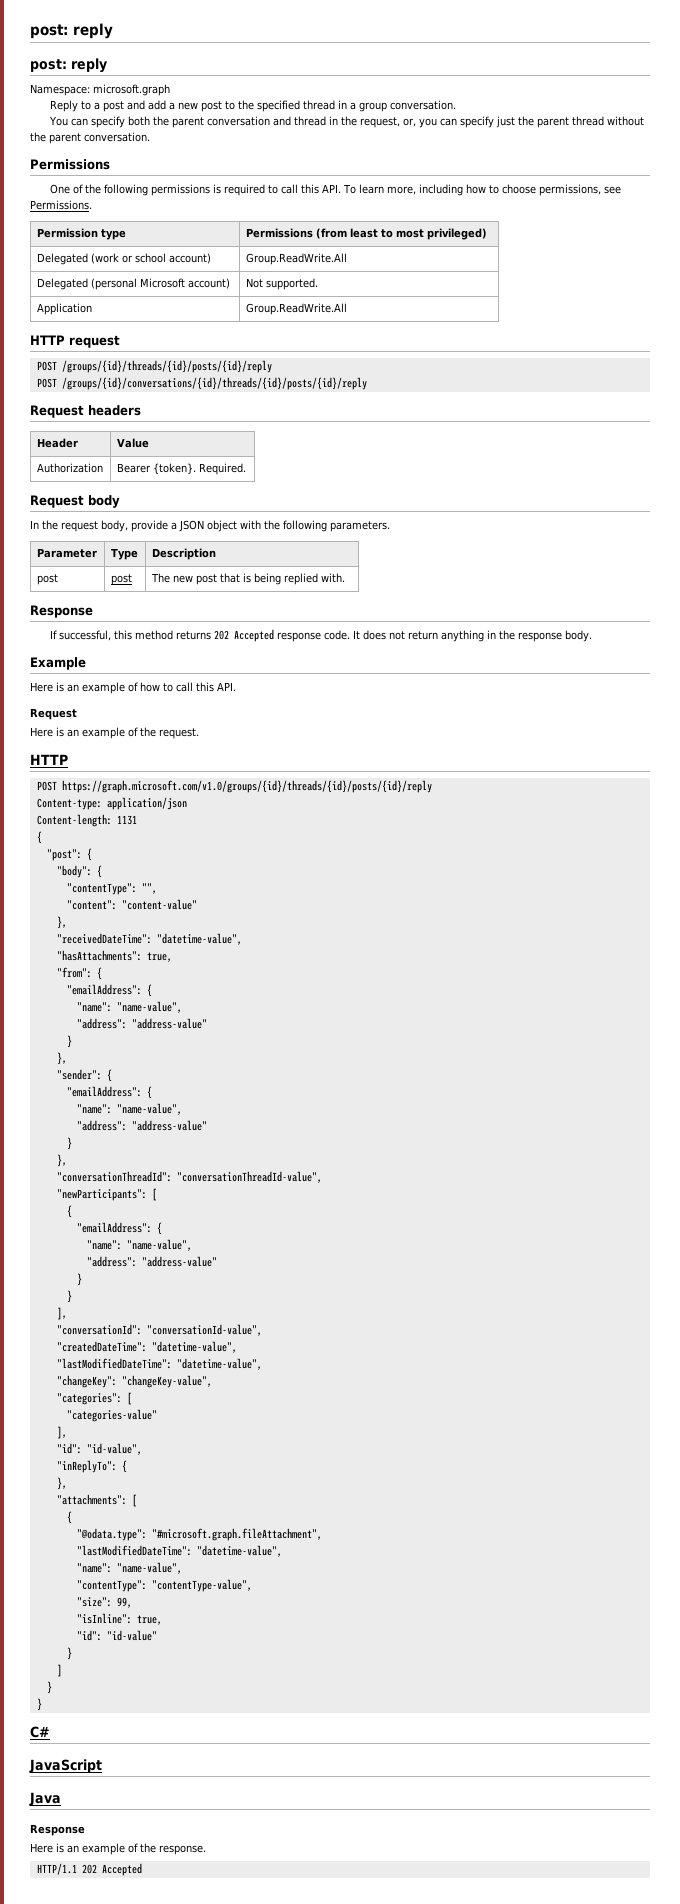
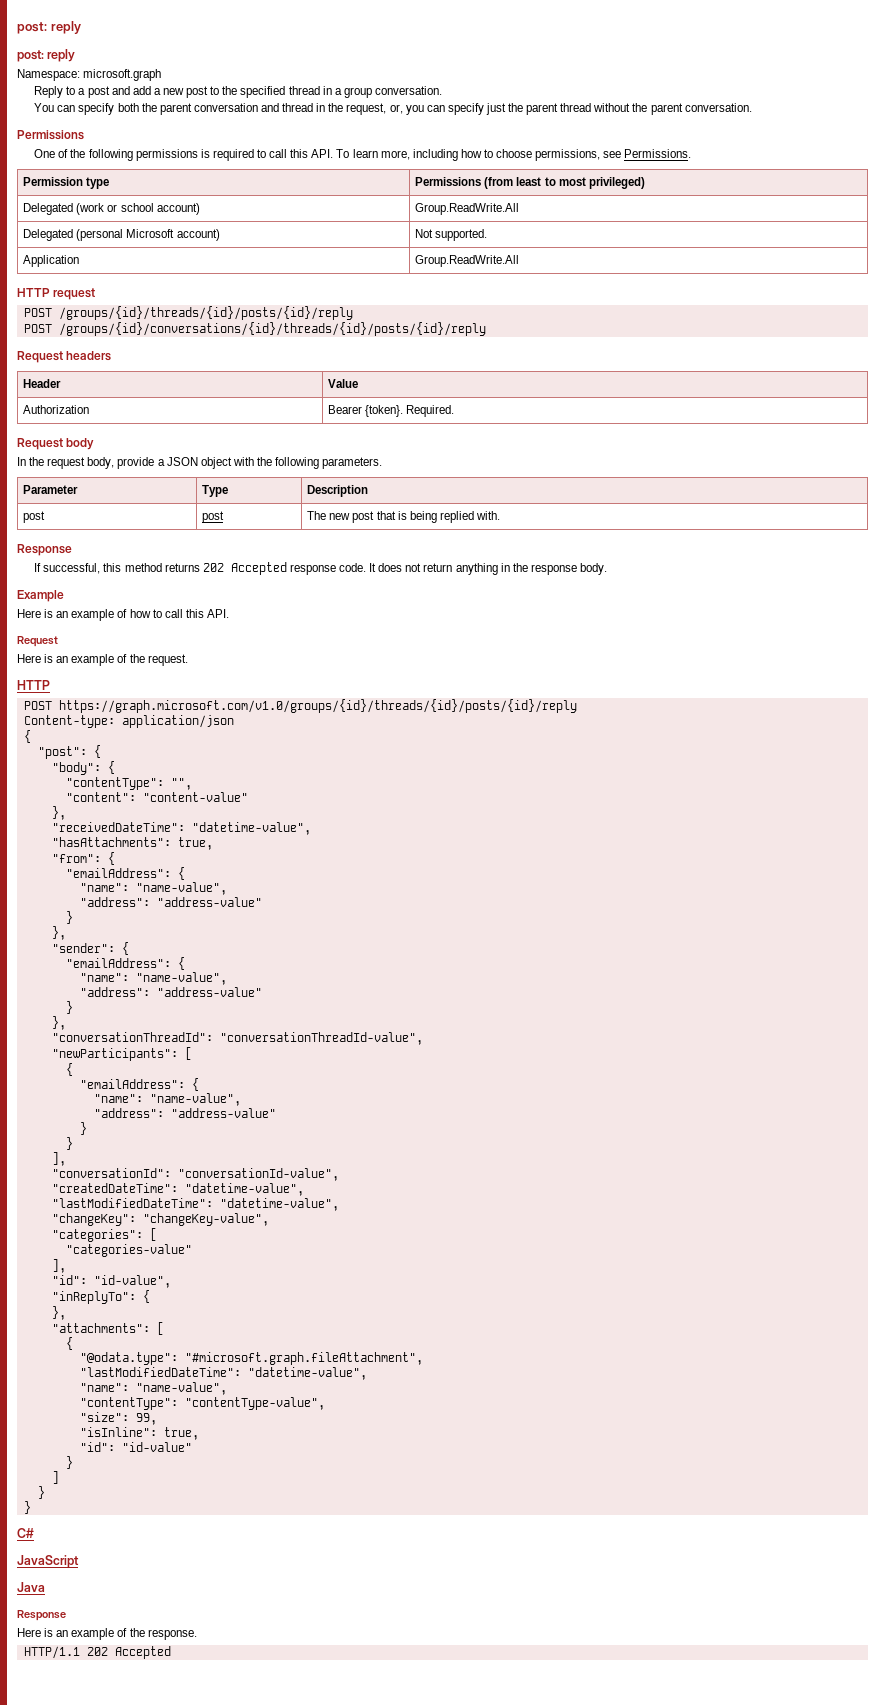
- Content-length: 1131

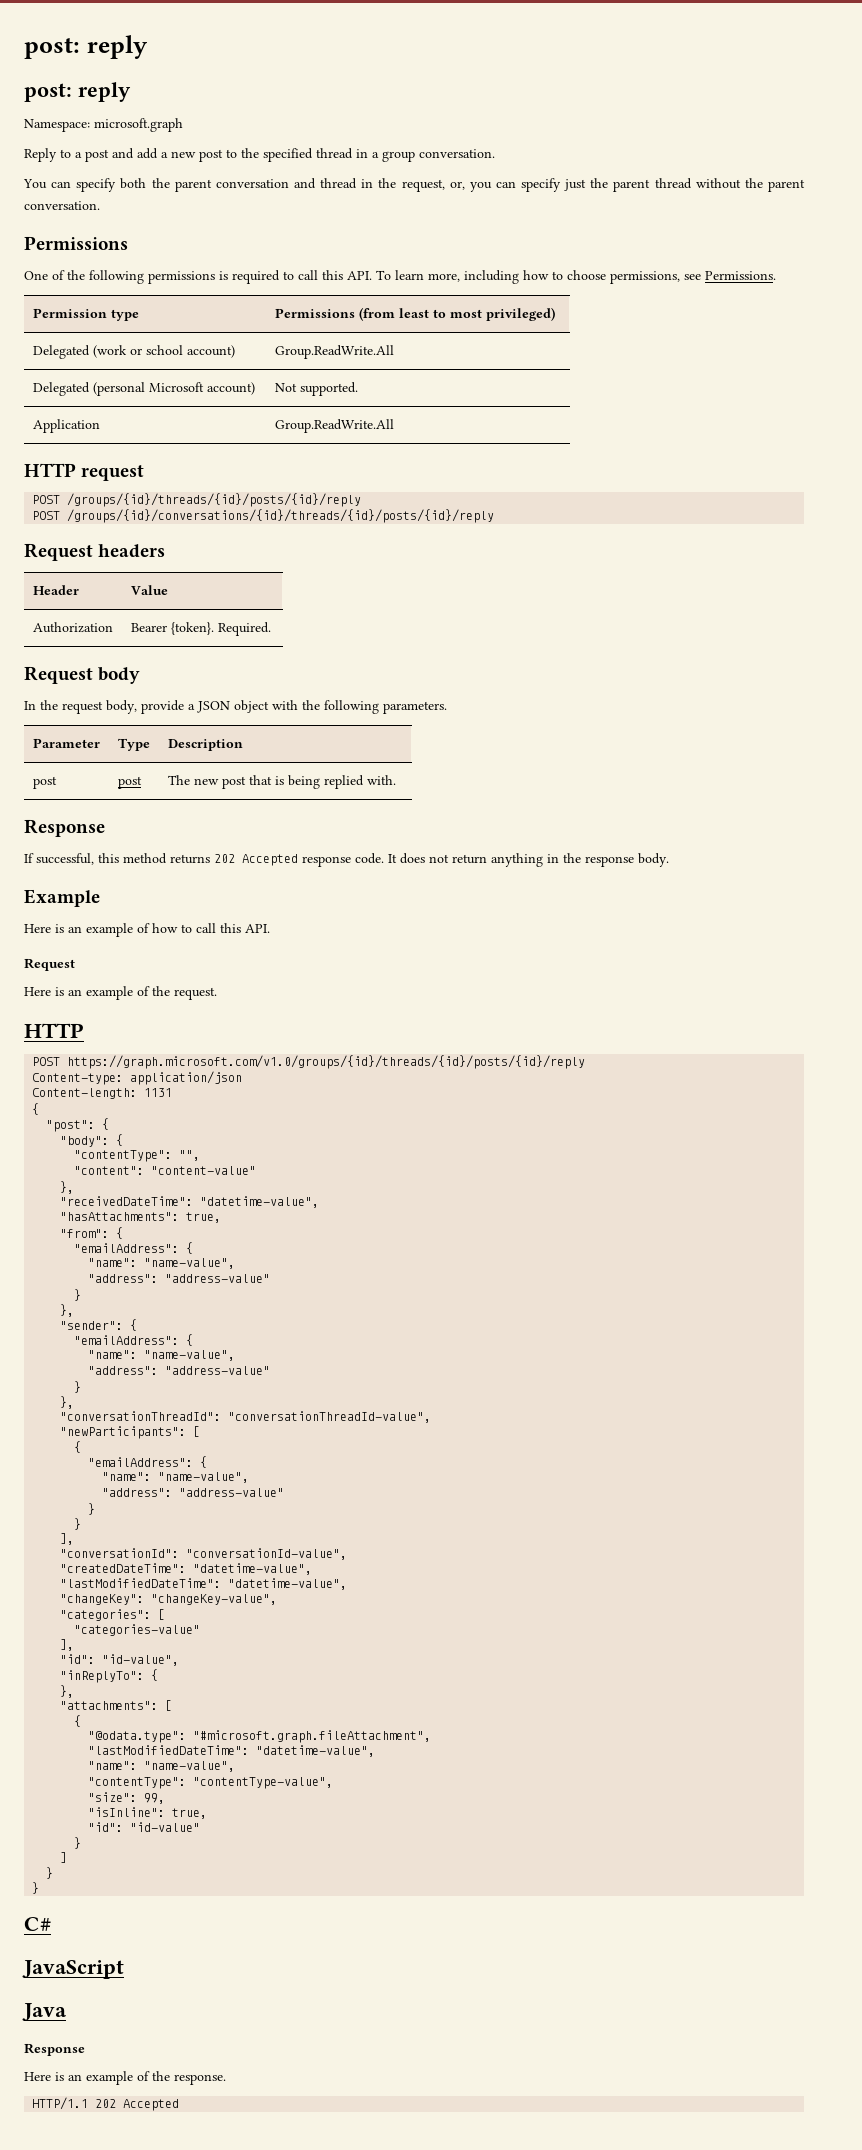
+ Content-length: 1131

